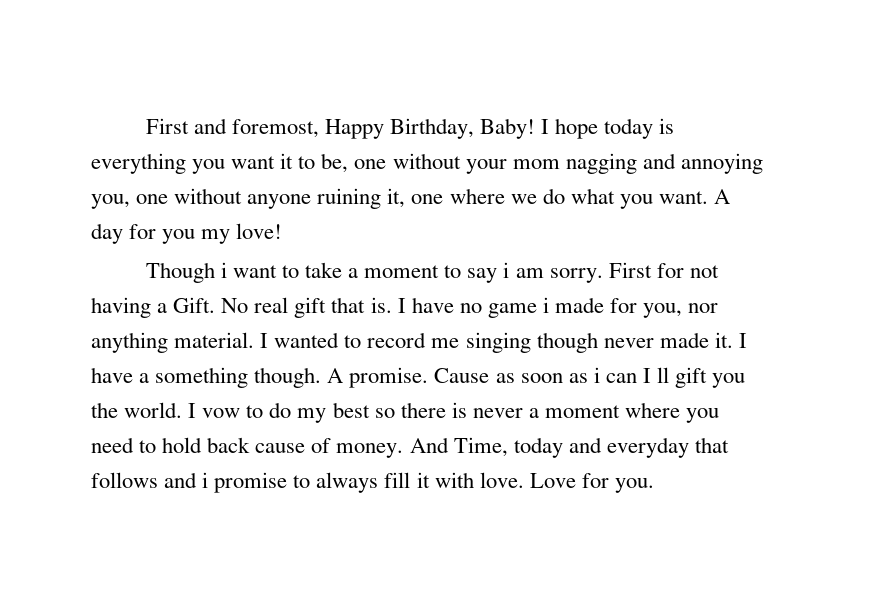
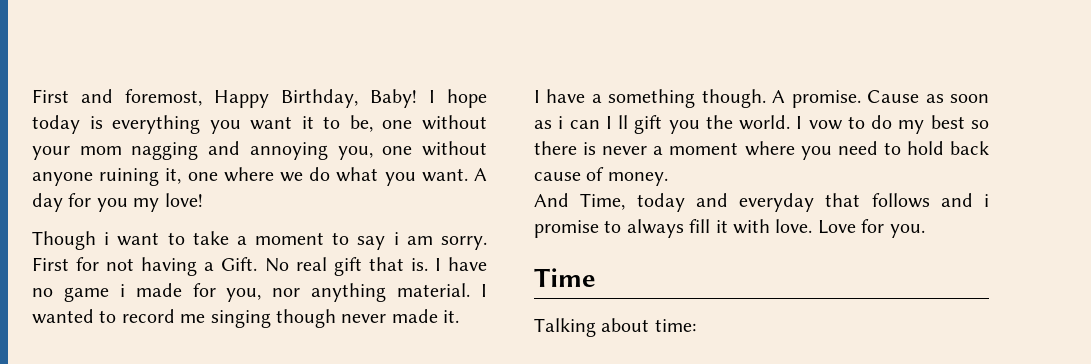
- I wanted to record me singing though never made it. I have a something though.
+ I wanted to record me singing though never made it.
+ I have a something though.
- I vow to do my best so there is never a moment where you need to hold back cause of money. And Time, today and everyday that follows and i promise to always fill it with love.
+ I vow to do my best so there is never a moment where you need to hold back cause of money.
+ And Time, today and everyday that follows and i promise to always fill it with love.
+ Time
+ Talking about time:

